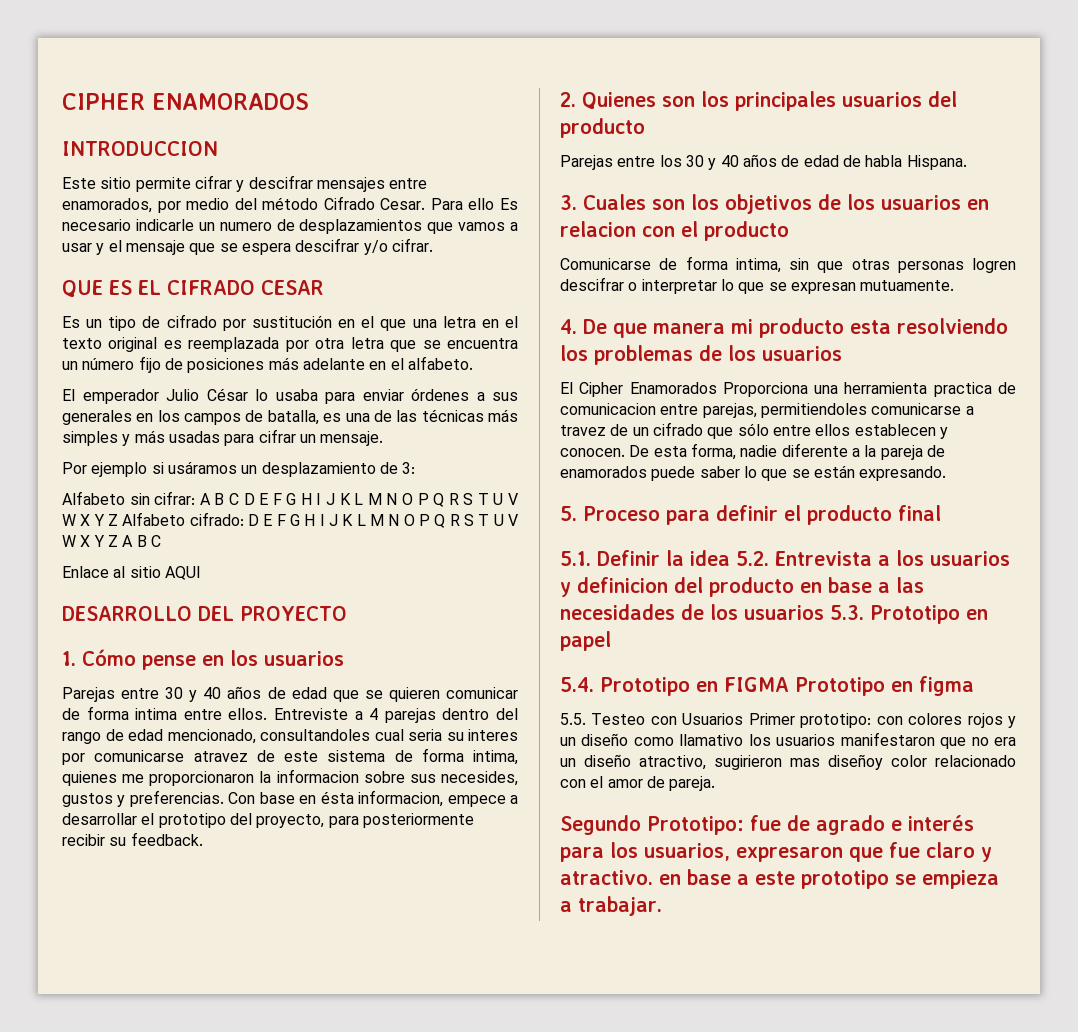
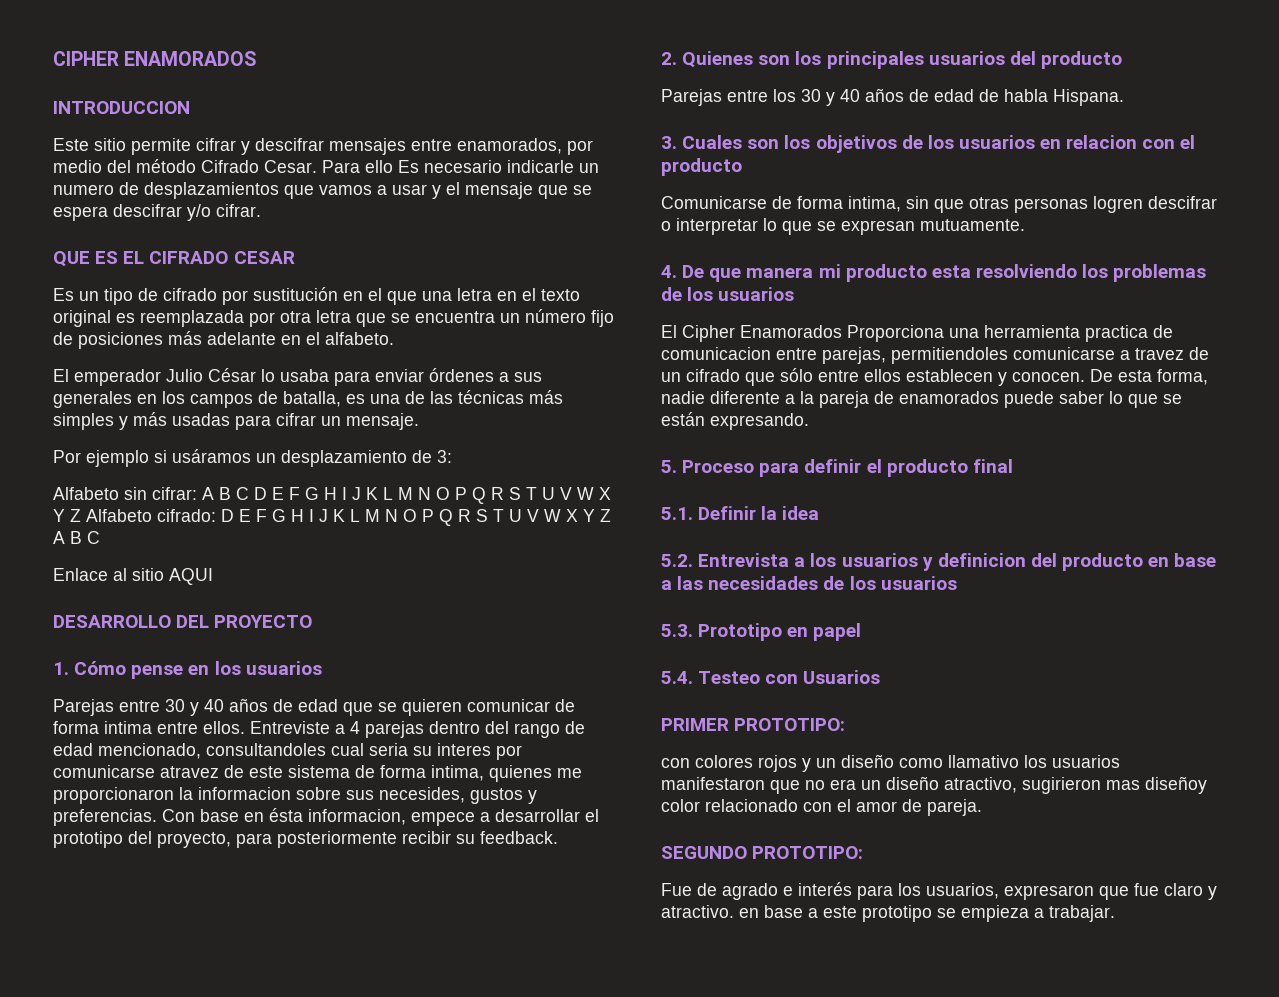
- 5.1. Definir la idea 5.2. Entrevista a los usuarios y definicion del producto en base a las necesidades de los usuarios 5.3. Prototipo en papel
+ 5.1. Definir la idea
+ 5.2. Entrevista a los usuarios y definicion del producto en base a las necesidades de los usuarios
+ 5.3. Prototipo en papel
- 5.4. Prototipo en FIGMA Prototipo en figma
- 5.5. Testeo con Usuarios Primer prototipo: con colores rojos y un diseño como llamativo los usuarios manifestaron que no era un diseño atractivo, sugirieron mas diseñoy color relacionado con el amor de pareja.
+ 5.4. Testeo con Usuarios
+ PRIMER PROTOTIPO:
+ con colores rojos y un diseño como llamativo los usuarios manifestaron que no era un diseño atractivo, sugirieron mas diseñoy color relacionado con el amor de pareja.
- Segundo Prototipo: fue de agrado e interés para los usuarios, expresaron que fue claro y atractivo. en base a este prototipo se empieza a trabajar.
+ SEGUNDO PROTOTIPO:
+ Fue de agrado e interés para los usuarios, expresaron que fue claro y atractivo. en base a este prototipo se empieza a trabajar.

